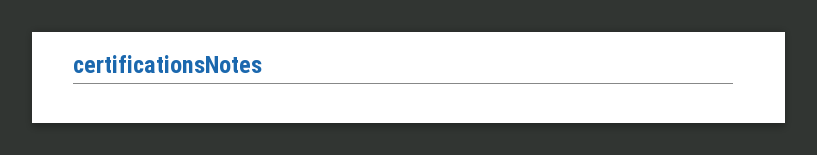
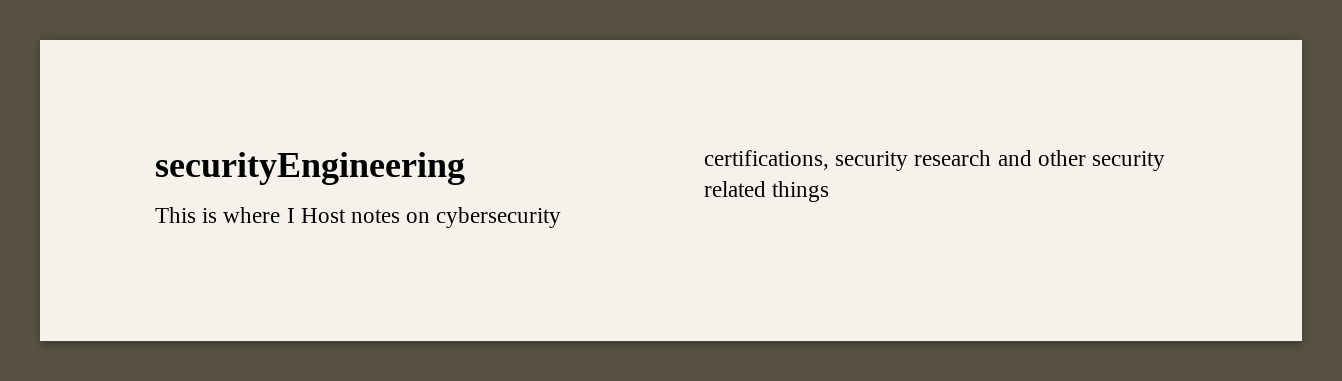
- certificationsNotes
+ securityEngineering
+ This is where I Host notes on cybersecurity certifications, security research and other security related things

